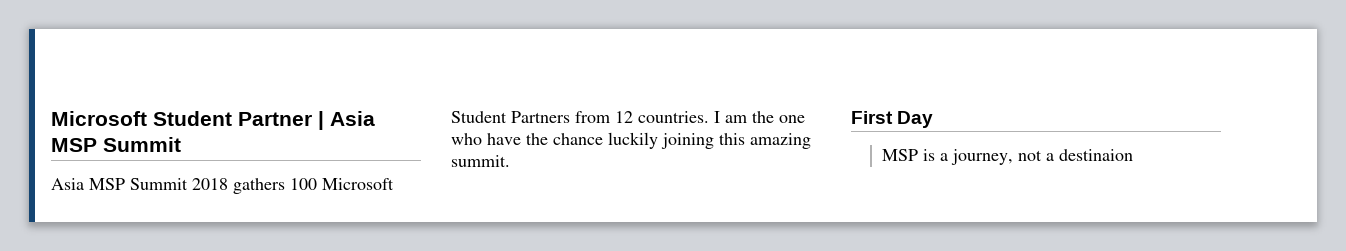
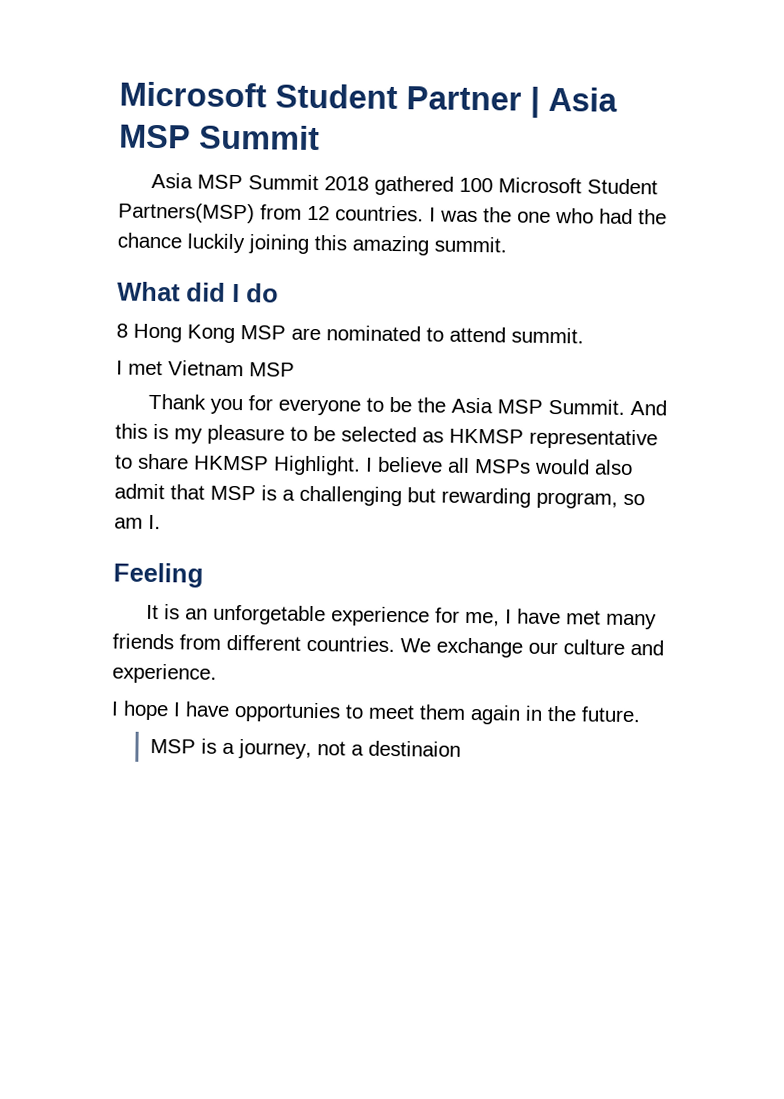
- Asia MSP Summit 2018 gathers 100 Microsoft Student Partners from 12 countries.
+ Asia MSP Summit 2018 gathered 100 Microsoft Student Partners(MSP) from 12 countries.
- I am the one who have the chance luckily joining this amazing summit.
+ I was the one who had the chance luckily joining this amazing summit.
- First Day
+ What did I do
+ 8 Hong Kong MSP are nominated to attend summit.
+ I met Vietnam MSP
+ Thank you for everyone to be the Asia MSP Summit. And this is my pleasure to be selected as HKMSP representative to share HKMSP Highlight. I believe all MSPs would also admit that MSP is a challenging but rewarding program, so am I.
+ Feeling
+ It is an unforgetable experience for me, I have met many friends from different countries. We exchange our culture and experience.
+ I hope I have opportunies to meet them again in the future.

